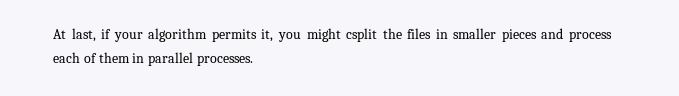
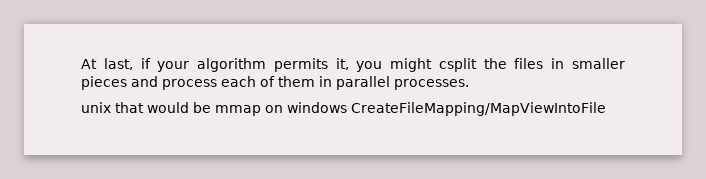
+ unix that would be mmap on windows CreateFileMapping/MapViewIntoFile

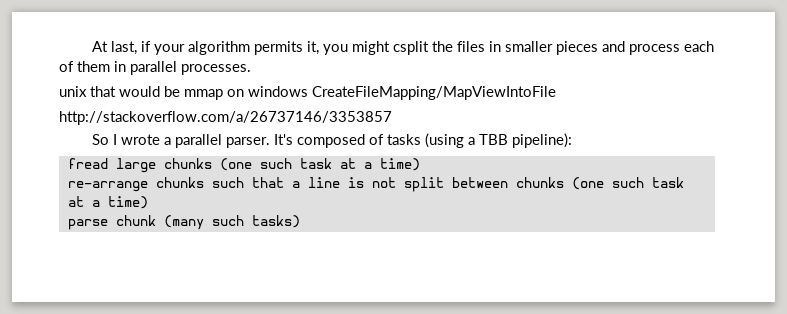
+ http://stackoverflow.com/a/26737146/3353857
+ So I wrote a parallel parser. It's composed of tasks (using a TBB pipeline):
+ fread large chunks (one such task at a time)
+ re-arrange chunks such that a line is not split between chunks (one such task at a time)
+ parse chunk (many such tasks)

